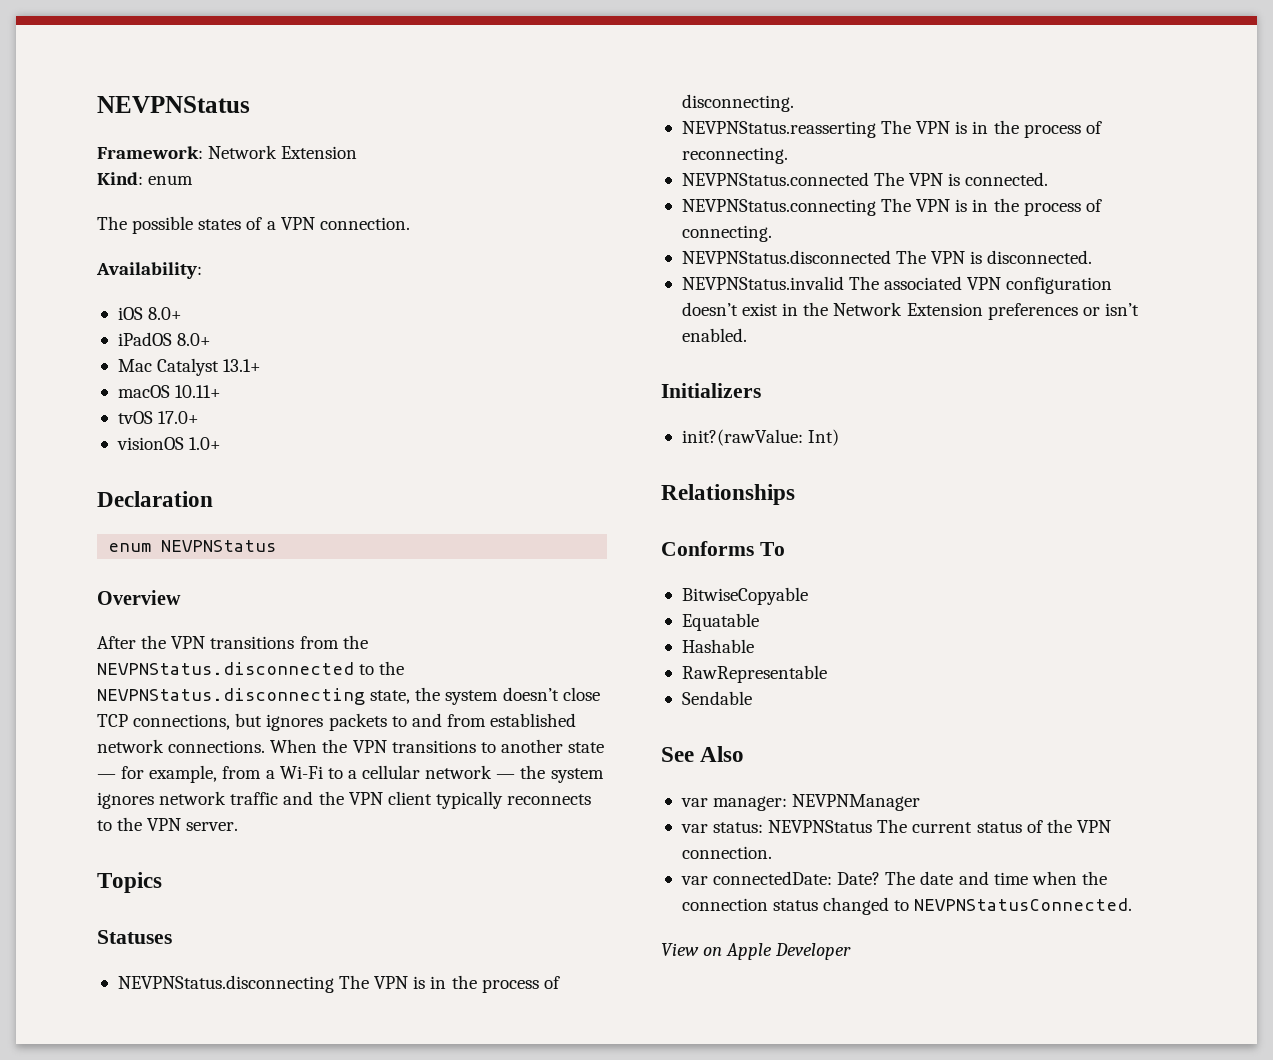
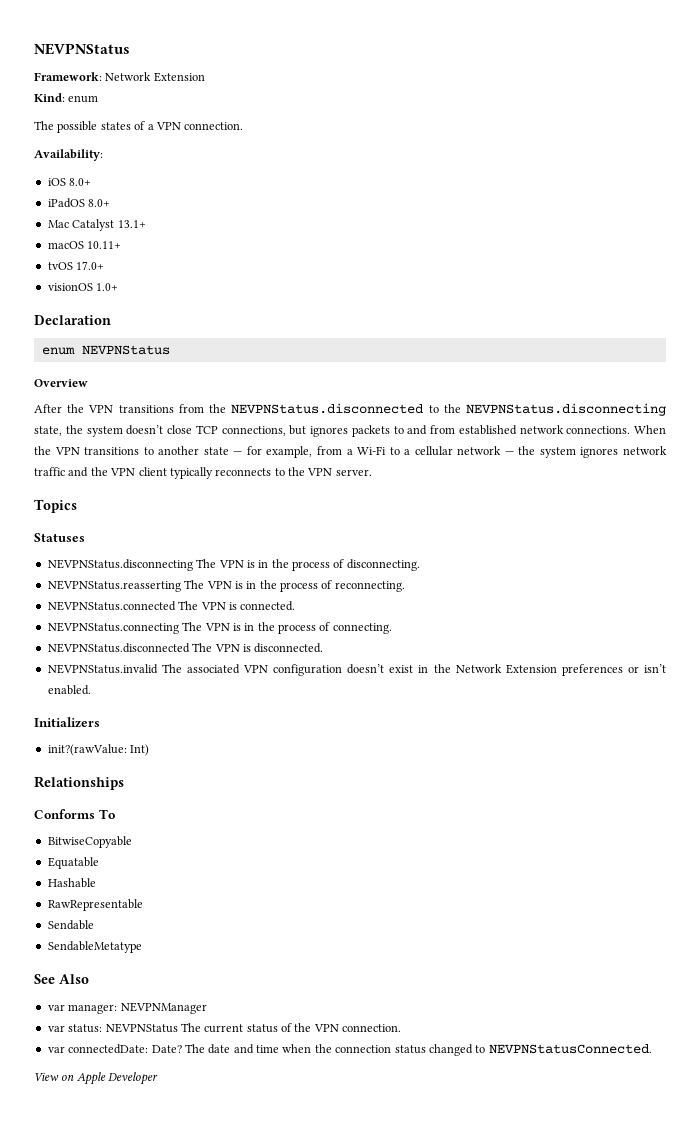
+ SendableMetatype

